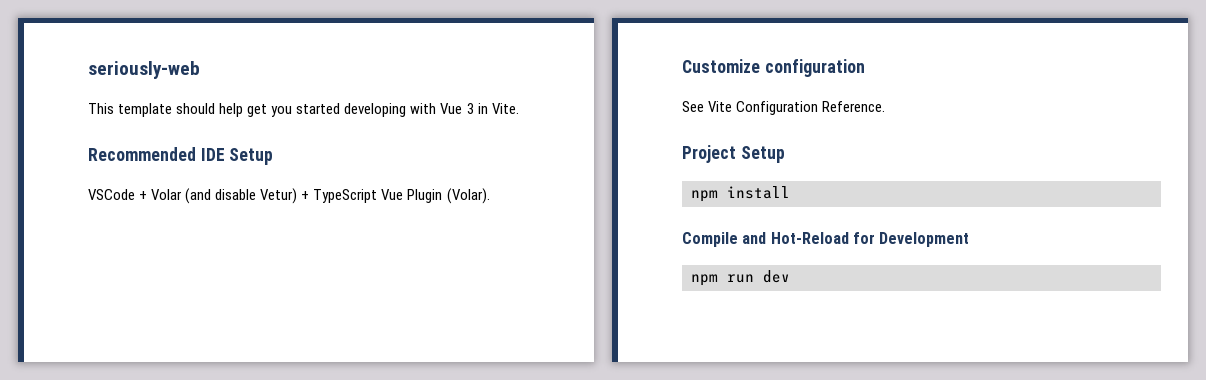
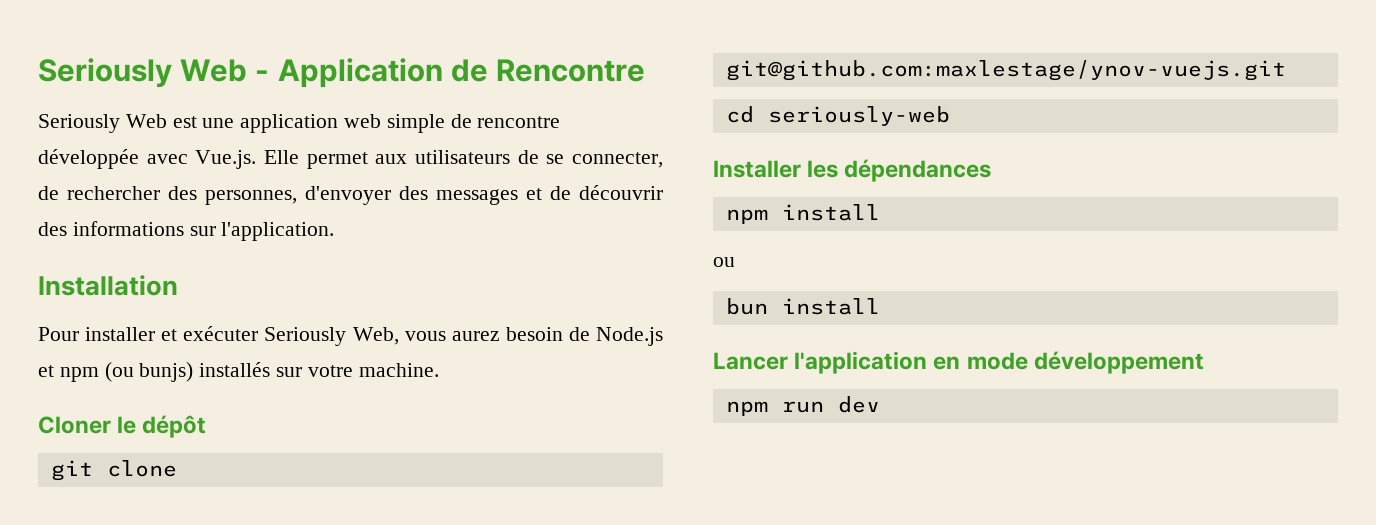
- seriously-web
- This template should help get you started developing with Vue 3 in Vite.
- Recommended IDE Setup
- VSCode + Volar (and disable Vetur) + TypeScript Vue Plugin (Volar).
- Customize configuration
- See Vite Configuration Reference.
- Project Setup
+ Seriously Web - Application de Rencontre
+ Seriously Web est une application web simple de rencontre développée avec Vue.js. Elle permet aux utilisateurs de se connecter, de rechercher des personnes, d'envoyer des messages et de découvrir des informations sur l'application.
+ Installation
+ Pour installer et exécuter Seriously Web, vous aurez besoin de Node.js et npm (ou bunjs) installés sur votre machine.
+ Cloner le dépôt
+ git clone git@github.com:maxlestage/ynov-vuejs.git
+ cd seriously-web
+ Installer les dépendances
  npm install
- Compile and Hot-Reload for Development
+ ou
+ bun install
+ Lancer l'application en mode développement

